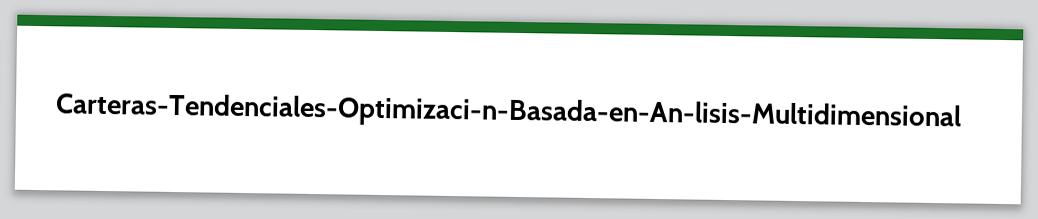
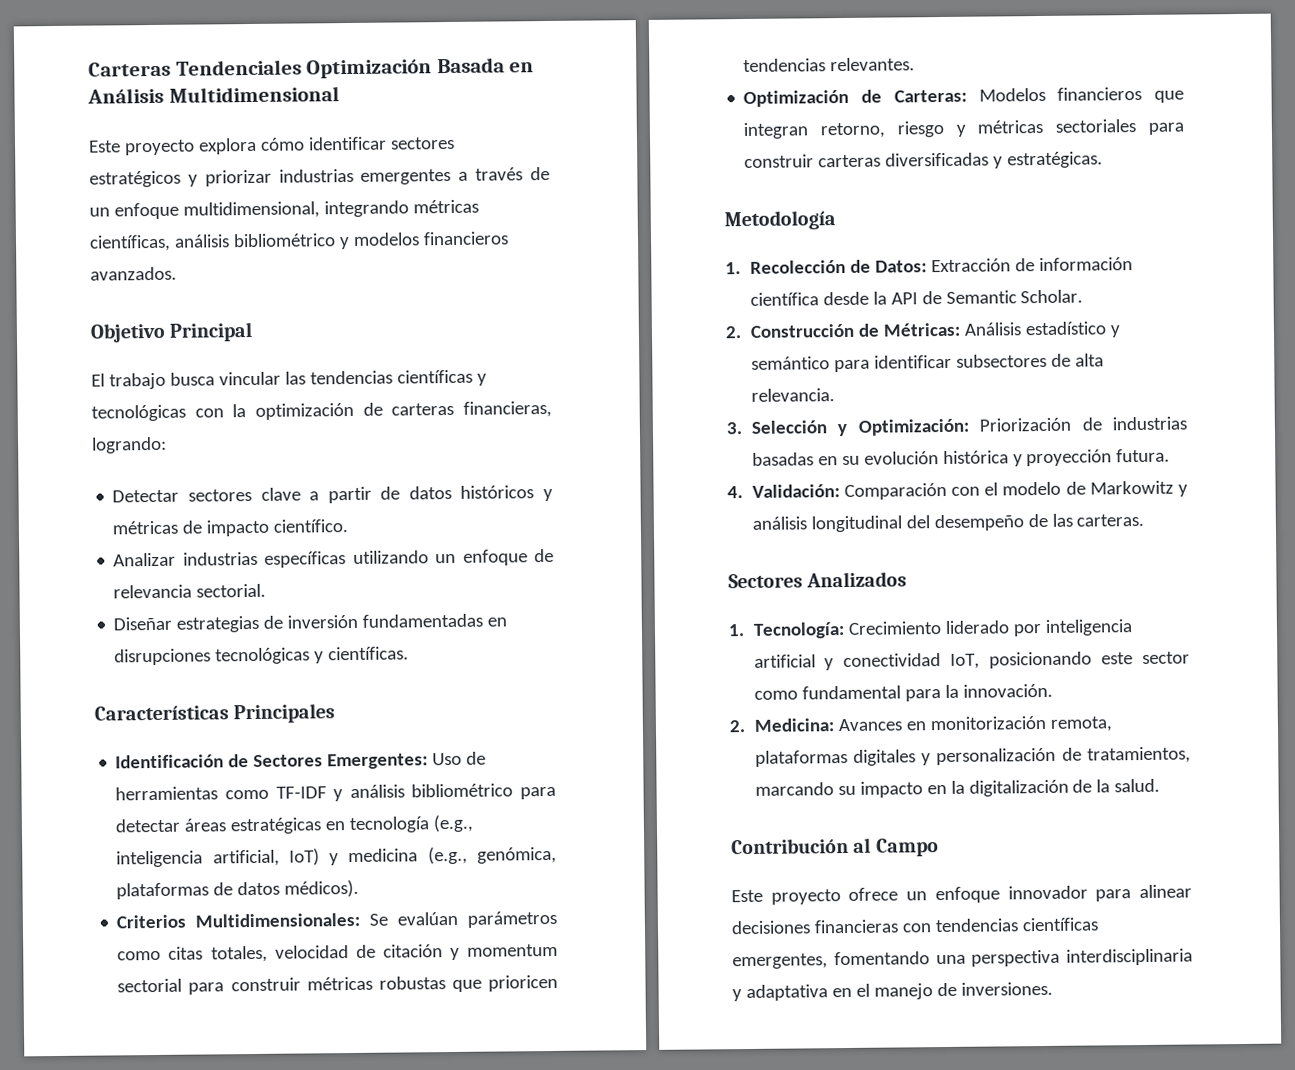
- Carteras-Tendenciales-Optimizaci-n-Basada-en-An-lisis-Multidimensional
+ Carteras Tendenciales Optimización Basada en Análisis Multidimensional
+ Este proyecto explora cómo identificar sectores estratégicos y priorizar industrias emergentes a través de un enfoque multidimensional, integrando métricas científicas, análisis bibliométrico y modelos financieros avanzados.
+ Objetivo Principal
+ El trabajo busca vincular las tendencias científicas y tecnológicas con la optimización de carteras financieras, logrando:
+ Detectar sectores clave a partir de datos históricos y métricas de impacto científico.
+ Analizar industrias específicas utilizando un enfoque de relevancia sectorial.
+ Diseñar estrategias de inversión fundamentadas en disrupciones tecnológicas y científicas.
+ Características Principales
+ Identificación de Sectores Emergentes: Uso de herramientas como TF-IDF y análisis bibliométrico para detectar áreas estratégicas en tecnología (e.g., inteligencia artificial, IoT) y medicina (e.g., genómica, plataformas de datos médicos).
+ Criterios Multidimensionales: Se evalúan parámetros como citas totales, velocidad de citación y momentum sectorial para construir métricas robustas que prioricen tendencias relevantes.
+ Optimización de Carteras: Modelos financieros que integran retorno, riesgo y métricas sectoriales para construir carteras diversificadas y estratégicas.
+ Metodología
+ 1. Recolección de Datos: Extracción de información científica desde la API de Semantic Scholar.
+ 2. Construcción de Métricas: Análisis estadístico y semántico para identificar subsectores de alta relevancia.
+ 3. Selección y Optimización: Priorización de industrias basadas en su evolución histórica y proyección futura.
+ 4. Validación: Comparación con el modelo de Markowitz y análisis longitudinal del desempeño de las carteras.
+ Sectores Analizados
+ 1. Tecnología: Crecimiento liderado por inteligencia artificial y conectividad IoT, posicionando este sector como fundamental para la innovación.
+ 2. Medicina: Avances en monitorización remota, plataformas digitales y personalización de tratamientos, marcando su impacto en la digitalización de la salud.
+ Contribución al Campo
+ Este proyecto ofrece un enfoque innovador para alinear decisiones financieras con tendencias científicas emergentes, fomentando una perspectiva interdisciplinaria y adaptativa en el manejo de inversiones.

